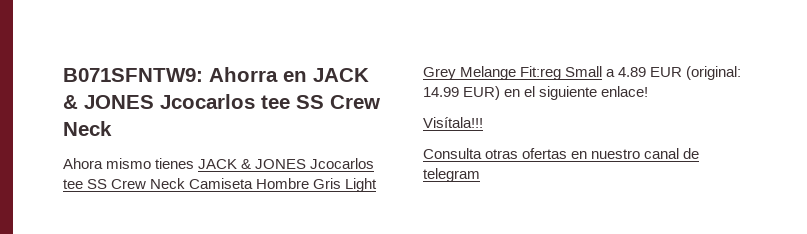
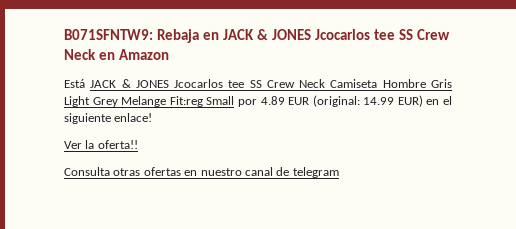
- B071SFNTW9: Ahorra en JACK & JONES Jcocarlos tee SS Crew Neck
- Ahora mismo tienes JACK & JONES Jcocarlos tee SS Crew Neck Camiseta Hombre Gris Light Grey Melange Fit:reg Small a 4.89 EUR (original: 14.99 EUR) en el siguiente enlace!
+ B071SFNTW9: Rebaja en JACK & JONES Jcocarlos tee SS Crew Neck en Amazon
+ Está JACK & JONES Jcocarlos tee SS Crew Neck Camiseta Hombre Gris Light Grey Melange Fit:reg Small por 4.89 EUR (original: 14.99 EUR) en el siguiente enlace!
- Visítala!!!
+ Ver la oferta!!

